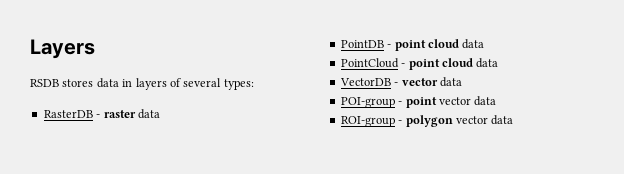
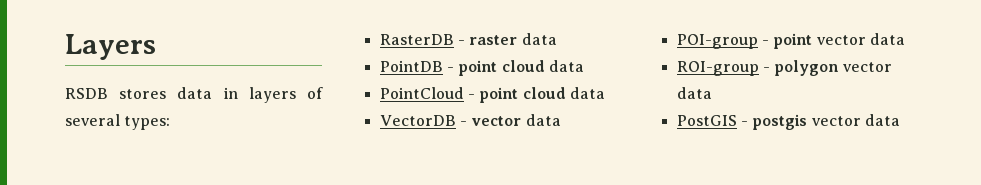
+ PostGIS - postgis vector data

